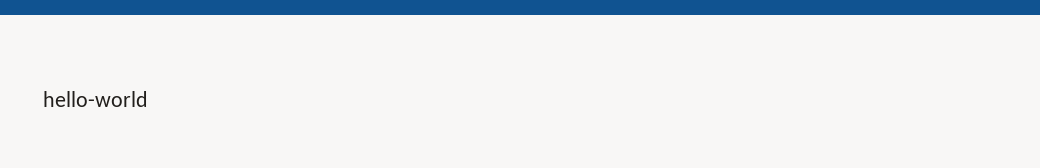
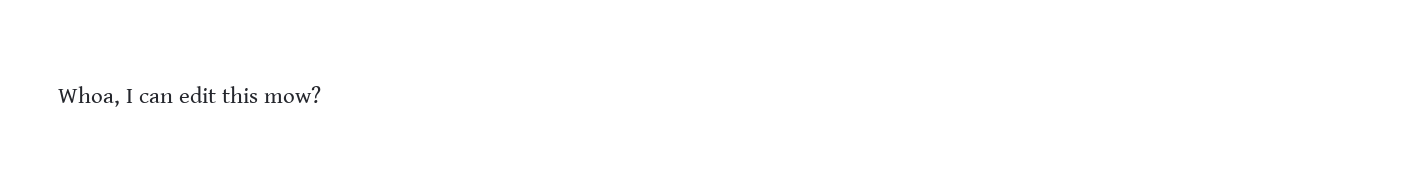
- hello-world
+ Whoa, I can edit this mow?

